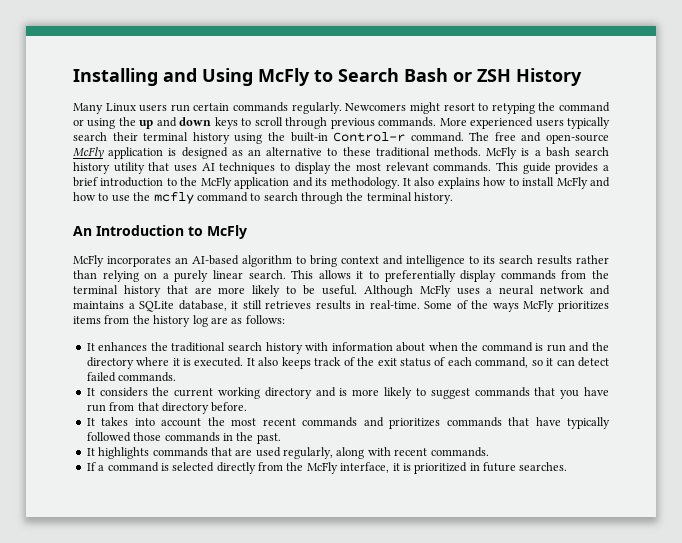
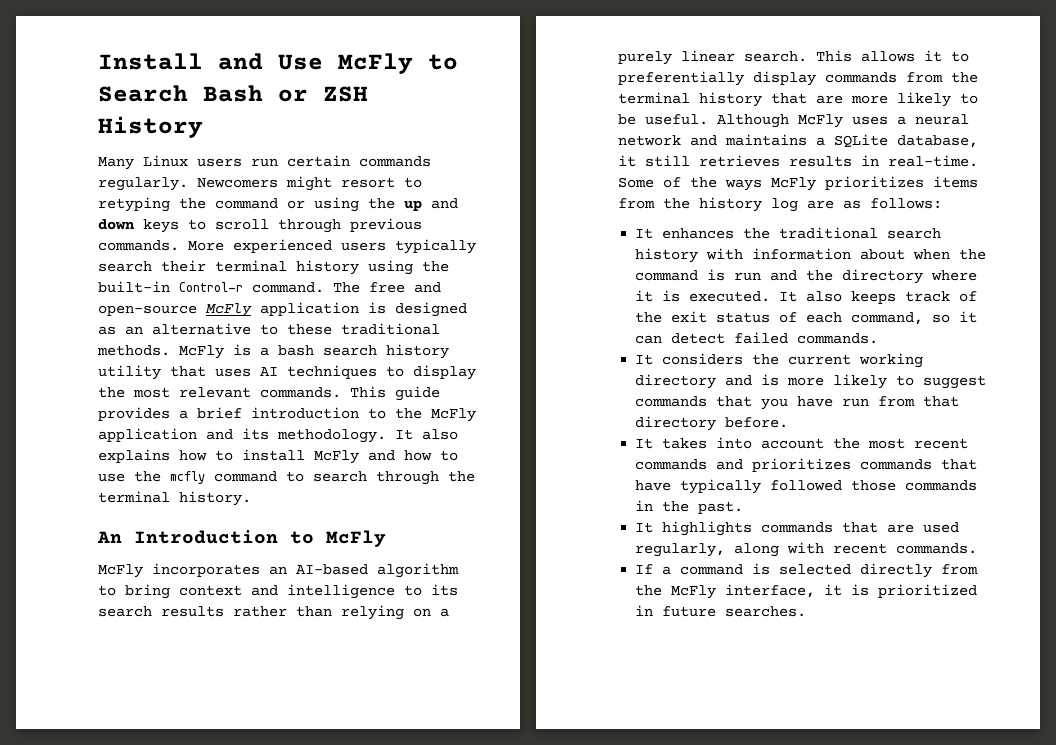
- Installing and Using McFly to Search Bash or ZSH History
+ Install and Use McFly to Search Bash or ZSH History

